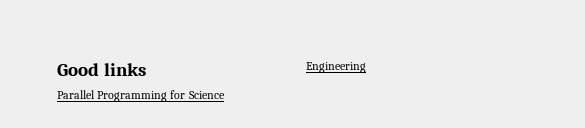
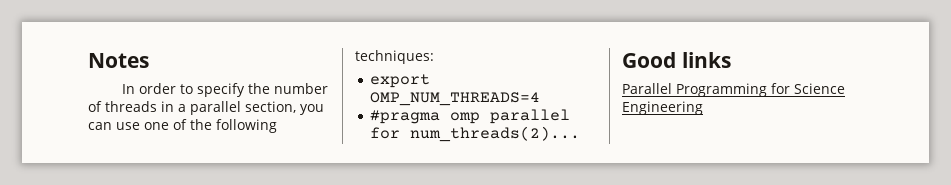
+ Notes
+ In order to specify the number of threads in a parallel section, you can use one of the following techniques:
+ export OMP_NUM_THREADS=4
+ #pragma omp parallel for num_threads(2)...

